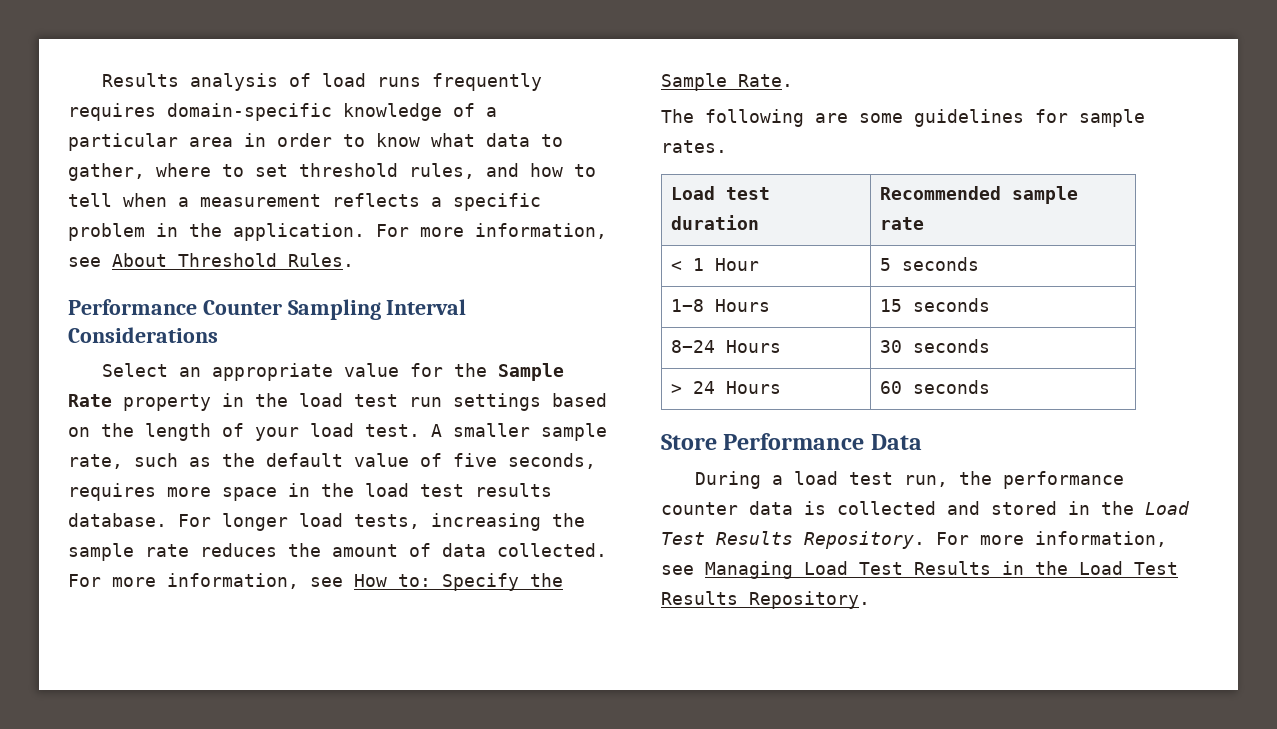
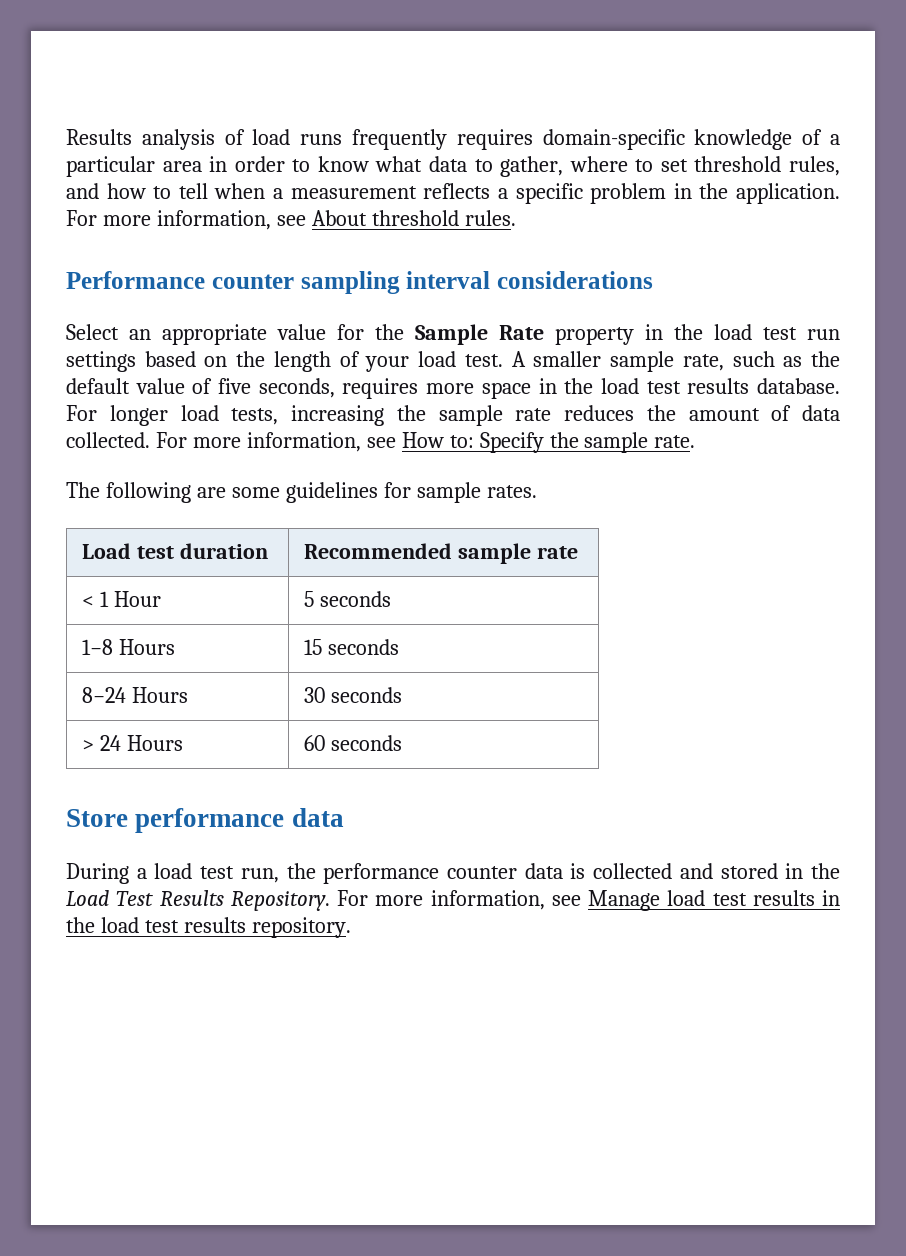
- For more information, see About Threshold Rules.
- Performance Counter Sampling Interval Considerations
+ For more information, see About threshold rules.
+ Performance counter sampling interval considerations
- For more information, see How to: Specify the Sample Rate.
+ For more information, see How to: Specify the sample rate.
- Store Performance Data
+ Store performance data
- For more information, see Managing Load Test Results in the Load Test Results Repository.
+ For more information, see Manage load test results in the load test results repository.

